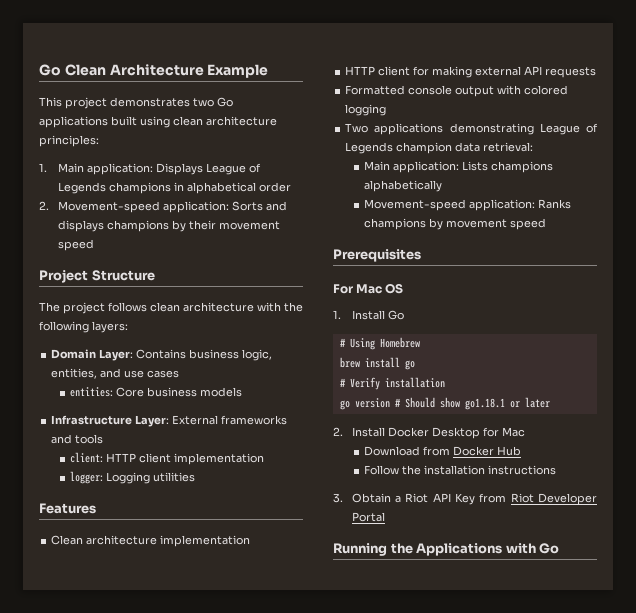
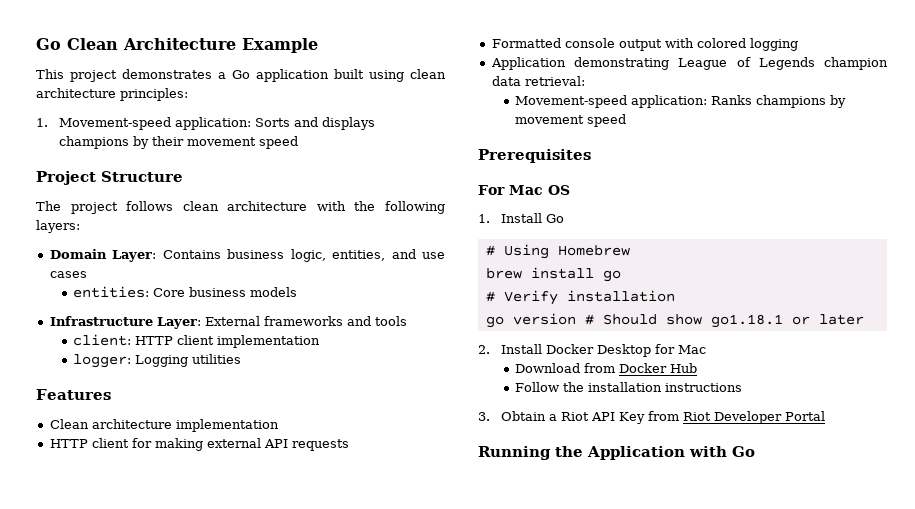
- This project demonstrates two Go applications built using clean architecture principles:
+ This project demonstrates a Go application built using clean architecture principles:
- 1. Main application: Displays League of Legends champions in alphabetical order
- 2. Movement-speed application: Sorts and displays champions by their movement speed
+ 1. Movement-speed application: Sorts and displays champions by their movement speed
- Two applications demonstrating League of Legends champion data retrieval:
+ Application demonstrating League of Legends champion data retrieval:
- Main application: Lists champions alphabetically
- Running the Applications with Go
+ Running the Application with Go

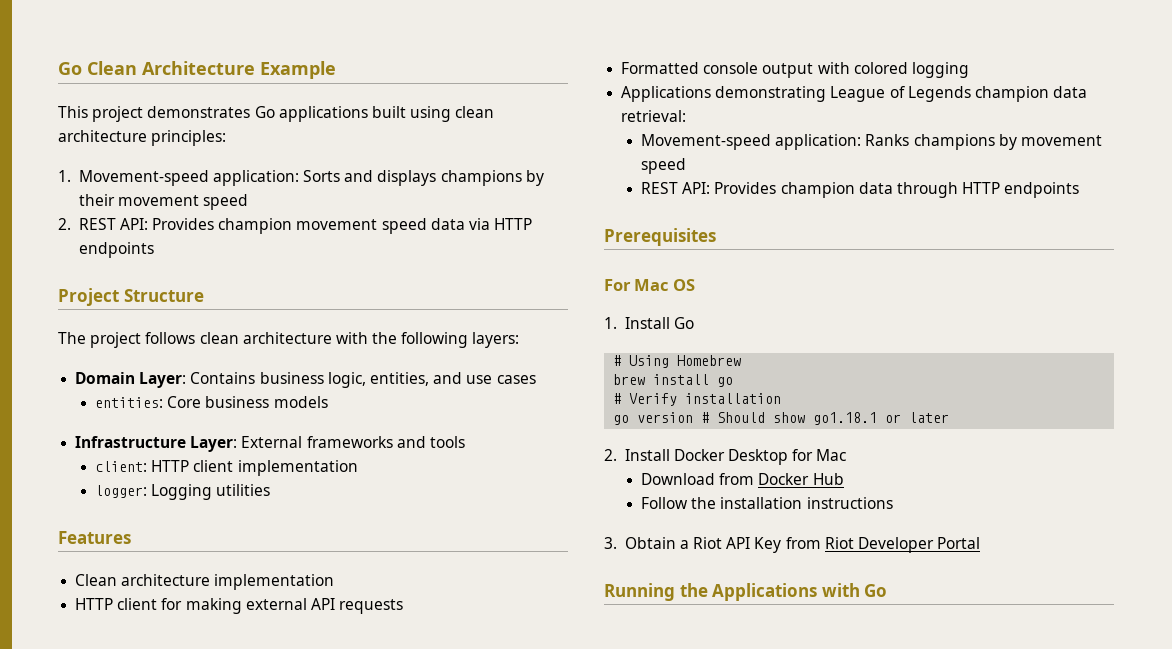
- This project demonstrates a Go application built using clean architecture principles:
+ This project demonstrates Go applications built using clean architecture principles:
+ 2. REST API: Provides champion movement speed data via HTTP endpoints
- Application demonstrating League of Legends champion data retrieval:
+ Applications demonstrating League of Legends champion data retrieval:
+ REST API: Provides champion data through HTTP endpoints
- Running the Application with Go
+ Running the Applications with Go

